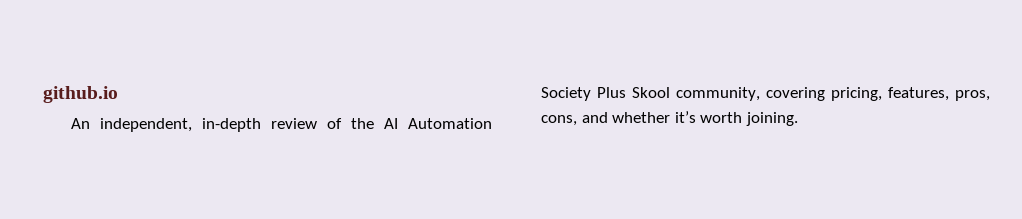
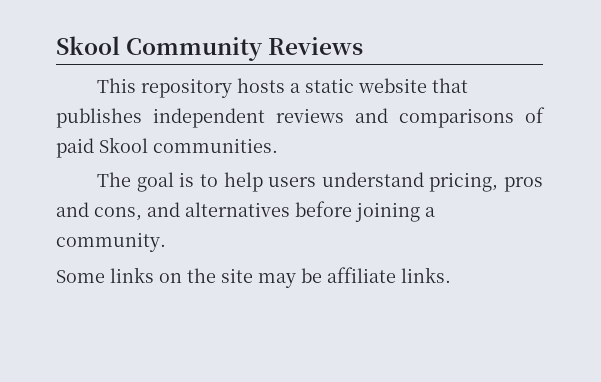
- github.io
- An independent, in-depth review of the AI Automation Society Plus Skool community, covering pricing, features, pros, cons, and whether it’s worth joining.
+ Skool Community Reviews
+ This repository hosts a static website that publishes independent reviews and comparisons of paid Skool communities.
+ The goal is to help users understand pricing, pros and cons, and alternatives before joining a community.
+ Some links on the site may be affiliate links.

